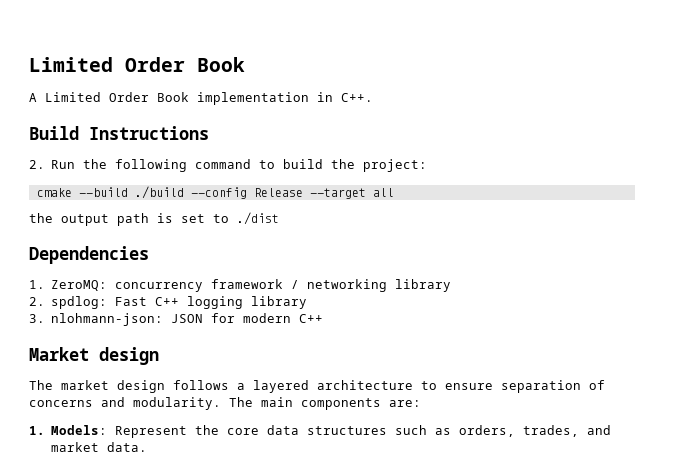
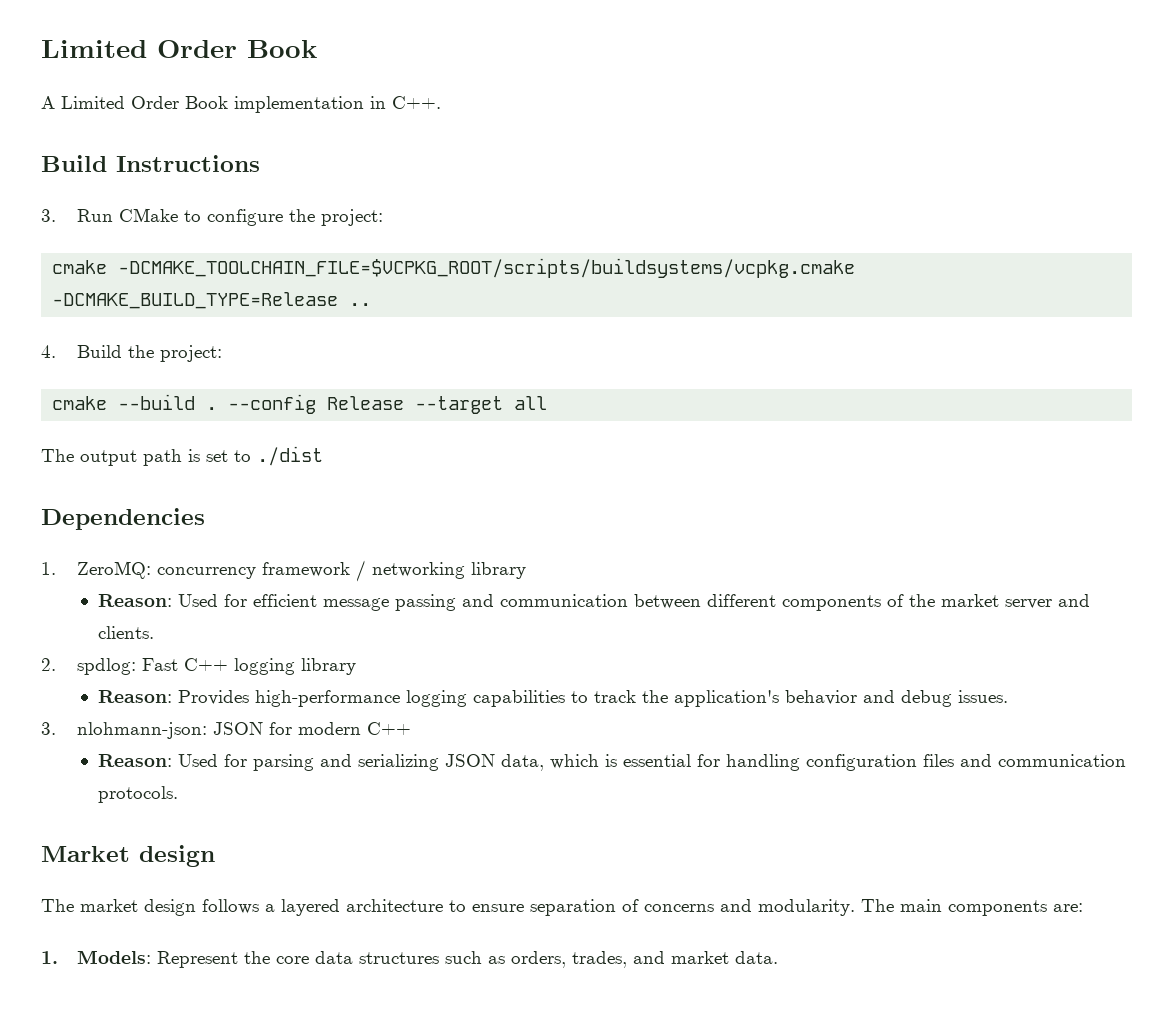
- 2. Run the following command to build the project:
+ 3. Run CMake to configure the project:
+ cmake -DCMAKE_TOOLCHAIN_FILE=$VCPKG_ROOT/scripts/buildsystems/vcpkg.cmake -DCMAKE_BUILD_TYPE=Release ..
+ 4. Build the project:
- cmake --build ./build --config Release --target all
+ cmake --build . --config Release --target all
- the output path is set to ./dist
+ The output path is set to ./dist
+ Reason: Used for efficient message passing and communication between different components of the market server and clients.
+ Reason: Provides high-performance logging capabilities to track the application's behavior and debug issues.
+ Reason: Used for parsing and serializing JSON data, which is essential for handling configuration files and communication protocols.

